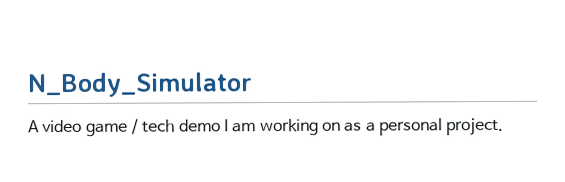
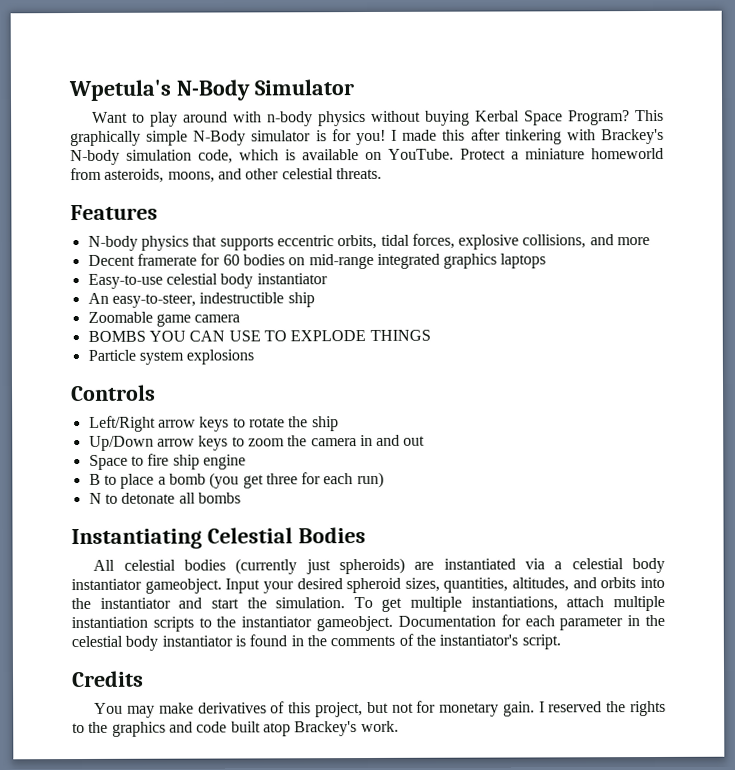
- N_Body_Simulator
- A video game / tech demo I am working on as a personal project.
+ Wpetula's N-Body Simulator
+ Want to play around with n-body physics without buying Kerbal Space Program? This graphically simple N-Body simulator is for you! I made this after tinkering with Brackey's N-body simulation code, which is available on YouTube. Protect a miniature homeworld from asteroids, moons, and other celestial threats.
+ Features
+ N-body physics that supports eccentric orbits, tidal forces, explosive collisions, and more
+ Decent framerate for 60 bodies on mid-range integrated graphics laptops
+ Easy-to-use celestial body instantiator
+ An easy-to-steer, indestructible ship
+ Zoomable game camera
+ BOMBS YOU CAN USE TO EXPLODE THINGS
+ Particle system explosions
+ Controls
+ Left/Right arrow keys to rotate the ship
+ Up/Down arrow keys to zoom the camera in and out
+ Space to fire ship engine
+ B to place a bomb (you get three for each run)
+ N to detonate all bombs
+ Instantiating Celestial Bodies
+ All celestial bodies (currently just spheroids) are instantiated via a celestial body instantiator gameobject. Input your desired spheroid sizes, quantities, altitudes, and orbits into the instantiator and start the simulation. To get multiple instantiations, attach multiple instantiation scripts to the instantiator gameobject. Documentation for each parameter in the celestial body instantiator is found in the comments of the instantiator's script.
+ Credits
+ You may make derivatives of this project, but not for monetary gain. I reserved the rights to the graphics and code built atop Brackey's work.

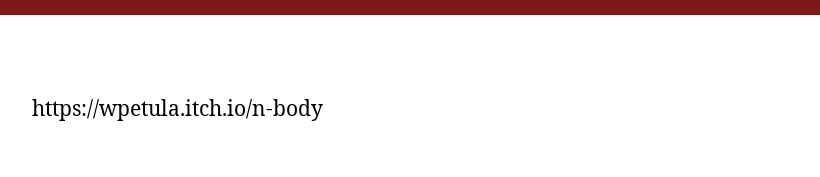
- Wpetula's N-Body Simulator
- Want to play around with n-body physics without buying Kerbal Space Program? This graphically simple N-Body simulator is for you! I made this after tinkering with Brackey's N-body simulation code, which is available on YouTube. Protect a miniature homeworld from asteroids, moons, and other celestial threats.
- Features
- N-body physics that supports eccentric orbits, tidal forces, explosive collisions, and more
- Decent framerate for 60 bodies on mid-range integrated graphics laptops
- Easy-to-use celestial body instantiator
- An easy-to-steer, indestructible ship
- Zoomable game camera
- BOMBS YOU CAN USE TO EXPLODE THINGS
- Particle system explosions
- Controls
- Left/Right arrow keys to rotate the ship
- Up/Down arrow keys to zoom the camera in and out
- Space to fire ship engine
- B to place a bomb (you get three for each run)
- N to detonate all bombs
- Instantiating Celestial Bodies
- All celestial bodies (currently just spheroids) are instantiated via a celestial body instantiator gameobject. Input your desired spheroid sizes, quantities, altitudes, and orbits into the instantiator and start the simulation. To get multiple instantiations, attach multiple instantiation scripts to the instantiator gameobject. Documentation for each parameter in the celestial body instantiator is found in the comments of the instantiator's script.
- Credits
- You may make derivatives of this project, but not for monetary gain. I reserved the rights to the graphics and code built atop Brackey's work.
+ https://wpetula.itch.io/n-body

